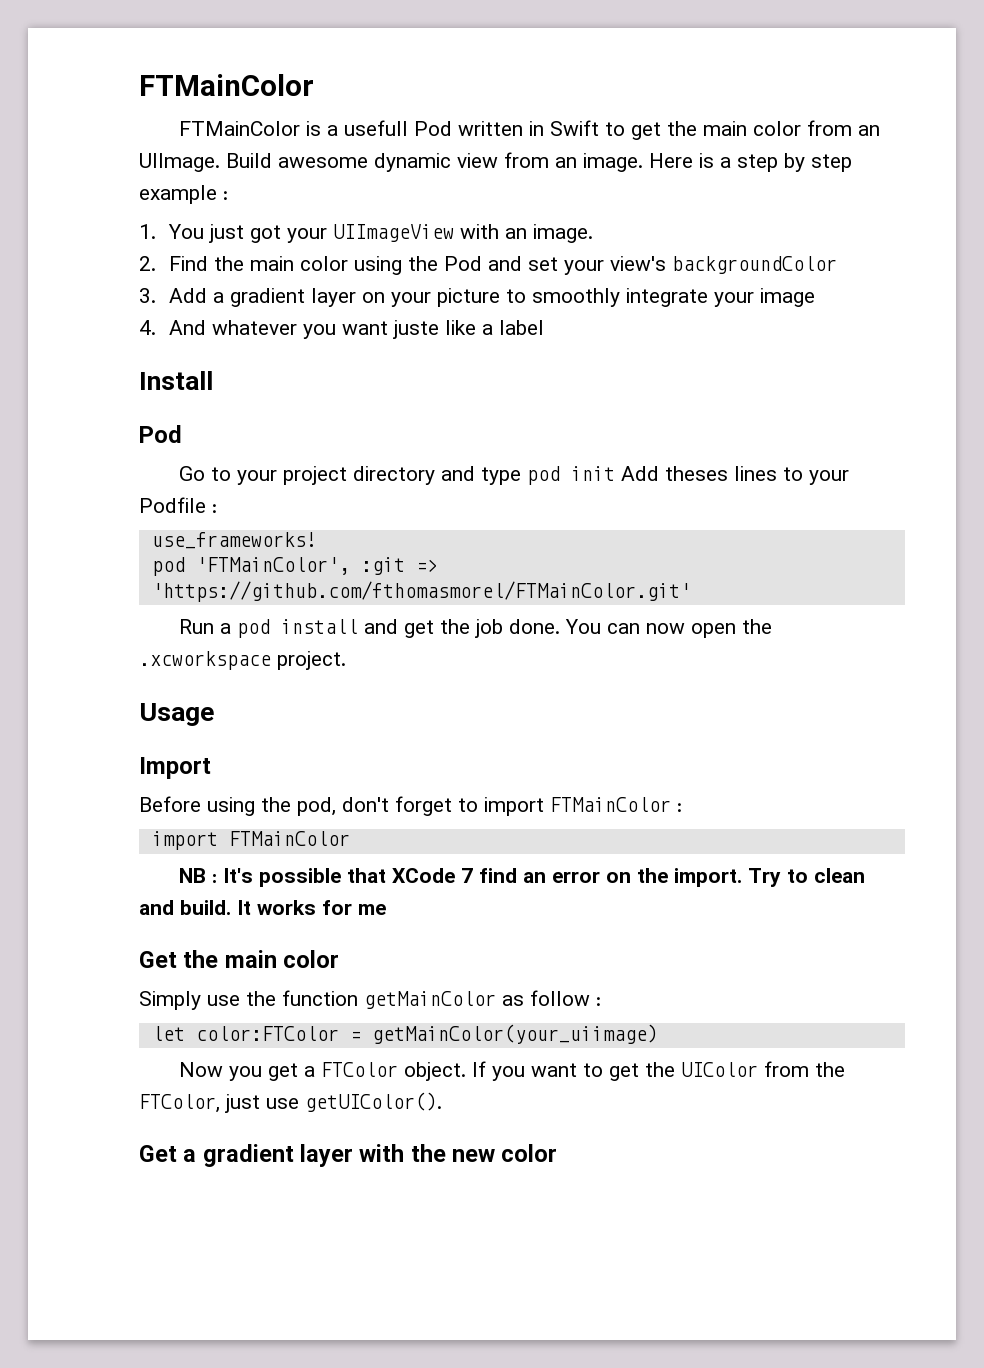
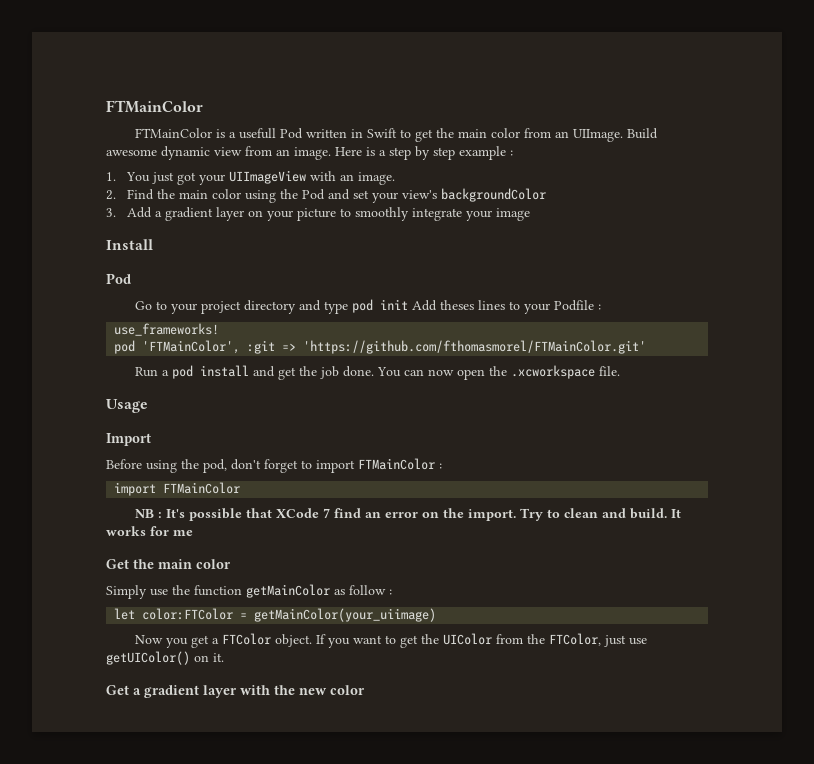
- 4. And whatever you want juste like a label
- You can now open the .xcworkspace project.
+ You can now open the .xcworkspace file.
- If you want to get the UIColor from the FTColor, just use getUIColor().
+ If you want to get the UIColor from the FTColor, just use getUIColor() on it.

